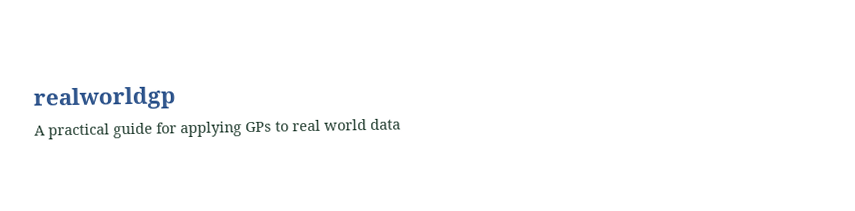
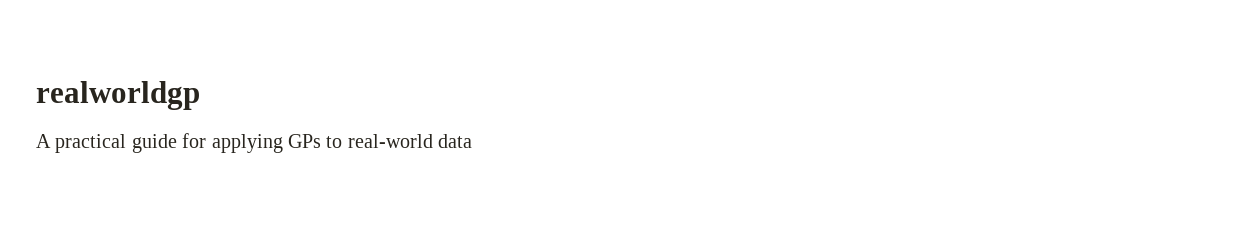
- A practical guide for applying GPs to real world data
+ A practical guide for applying GPs to real-world data

